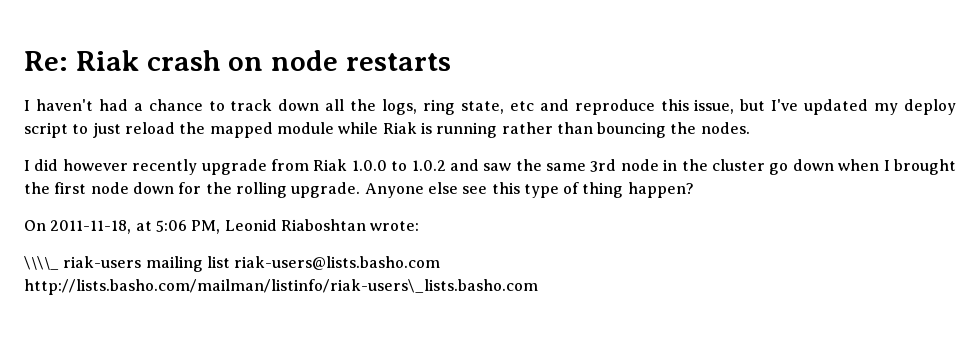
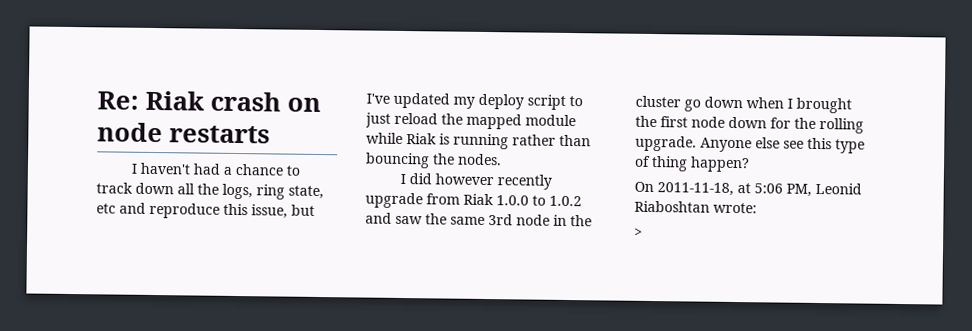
- \\\\_ riak-users mailing list riak-users@lists.basho.com http://lists.basho.com/mailman/listinfo/riak-users\_lists.basho.com
+ >

